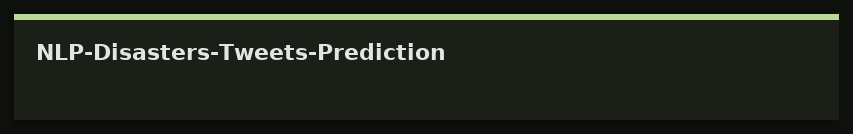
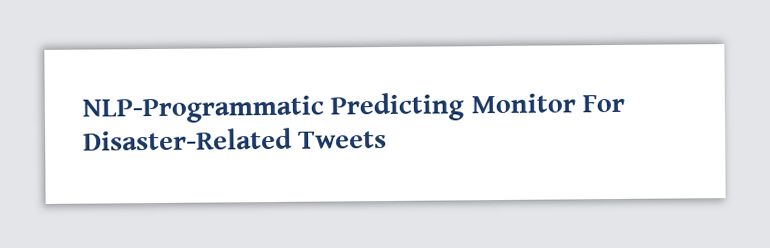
- NLP-Disasters-Tweets-Prediction
+ NLP-Programmatic Predicting Monitor For Disaster-Related Tweets

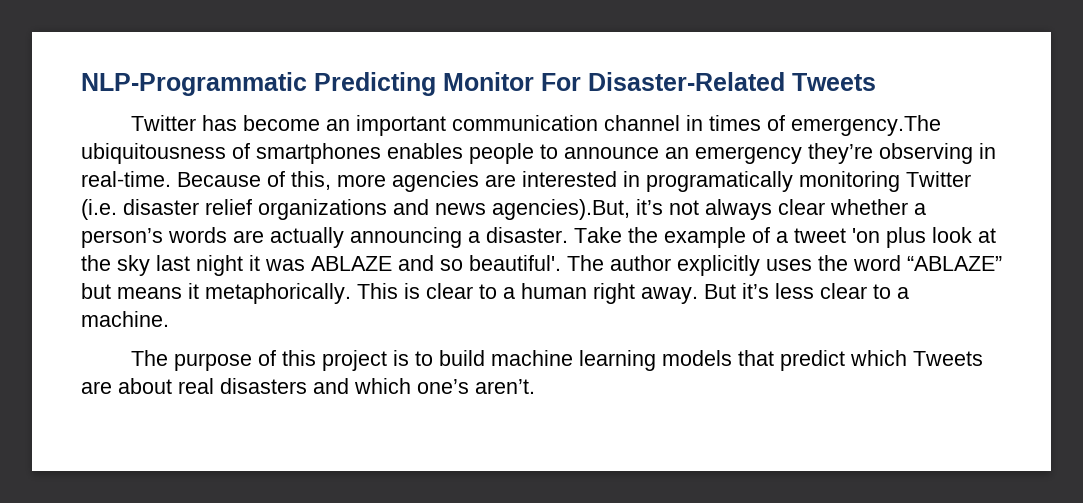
+ Twitter has become an important communication channel in times of emergency.The ubiquitousness of smartphones enables people to announce an emergency they’re observing in real-time. Because of this, more agencies are interested in programatically monitoring Twitter (i.e. disaster relief organizations and news agencies).But, it’s not always clear whether a person’s words are actually announcing a disaster. Take the example of a tweet 'on plus look at the sky last night it was ABLAZE and so beautiful'. The author explicitly uses the word “ABLAZE” but means it metaphorically. This is clear to a human right away. But it’s less clear to a machine.
+ The purpose of this project is to build machine learning models that predict which Tweets are about real disasters and which one’s aren’t.

